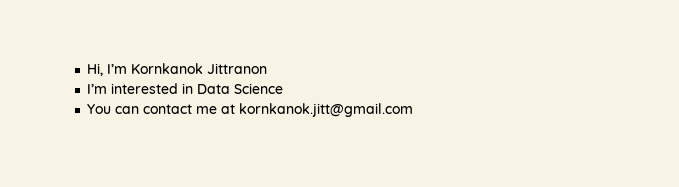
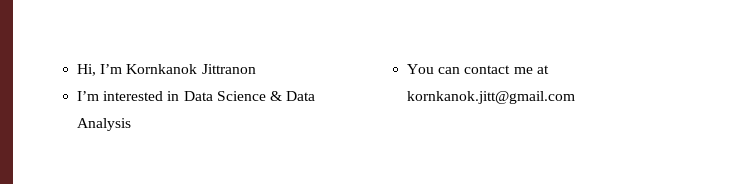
- I’m interested in Data Science
+ I’m interested in Data Science & Data Analysis

